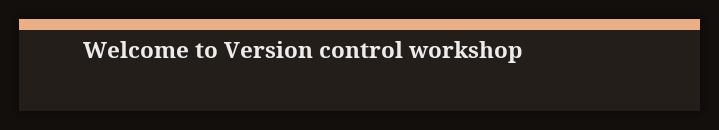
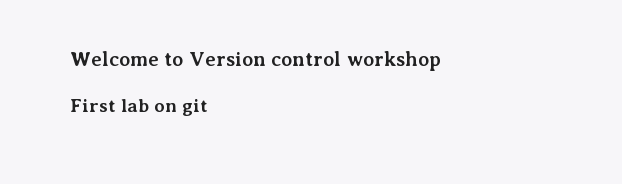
+ First lab on git

